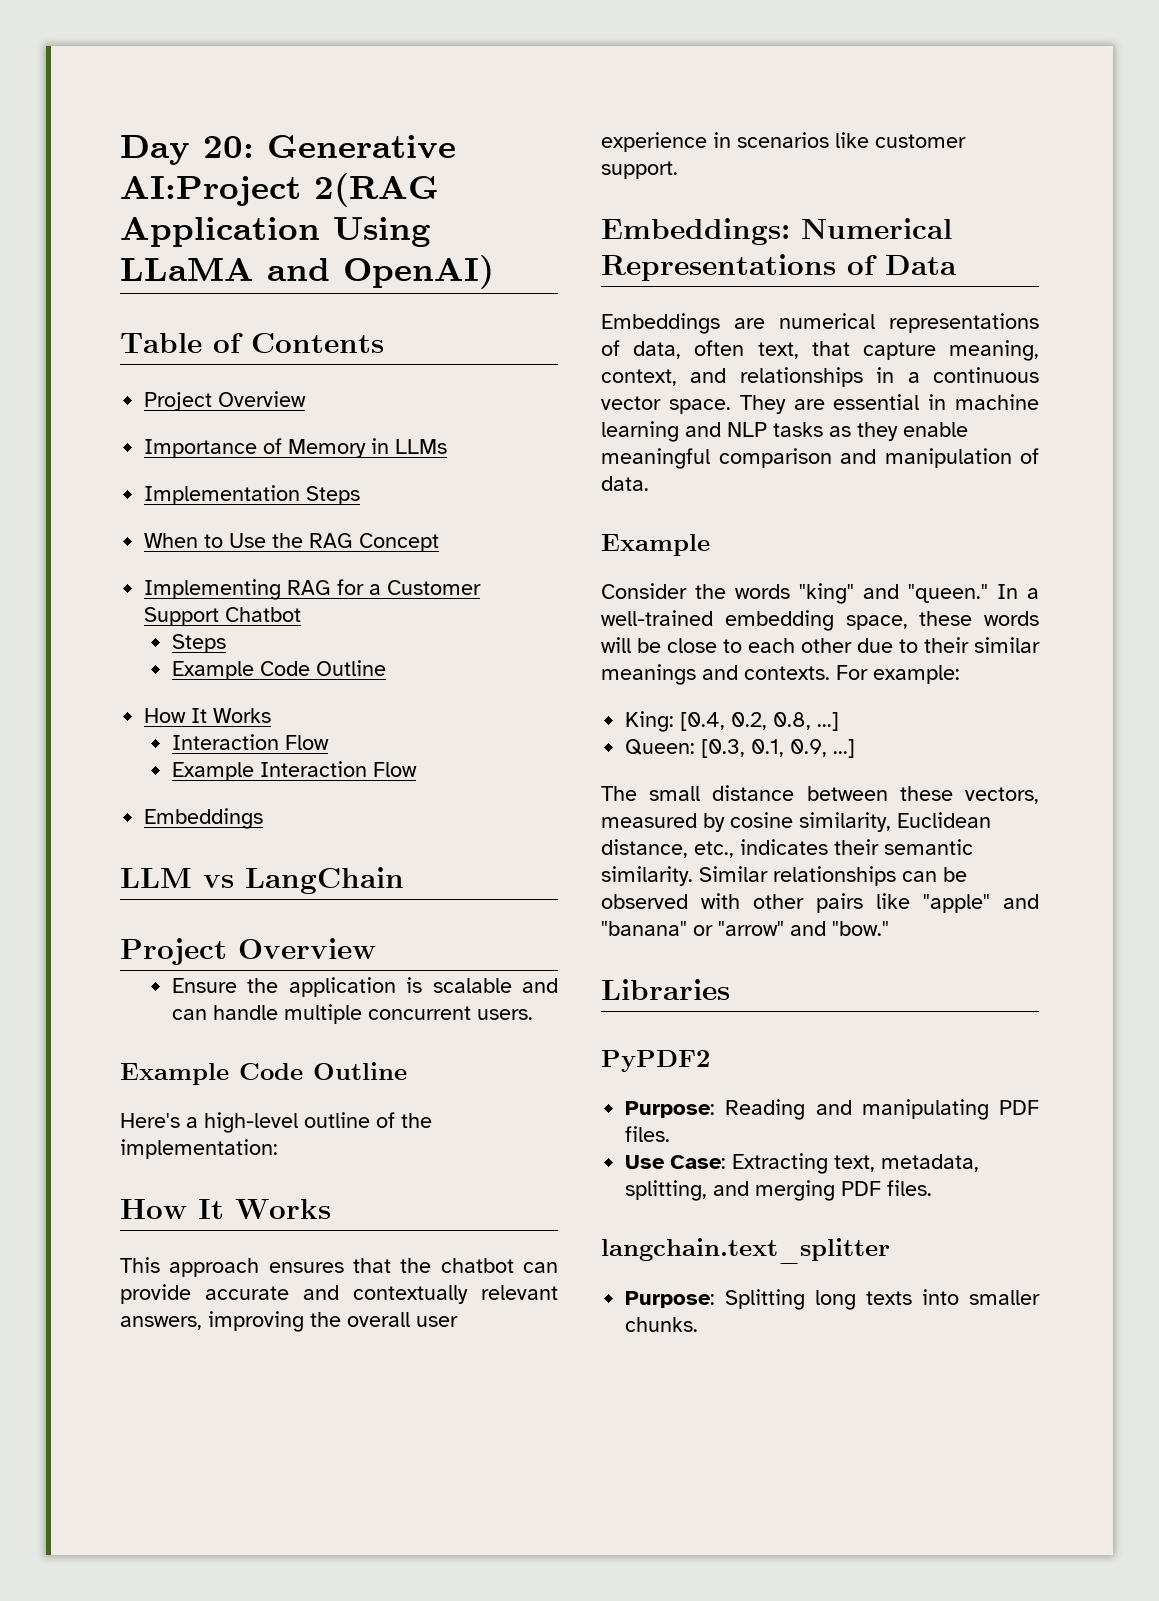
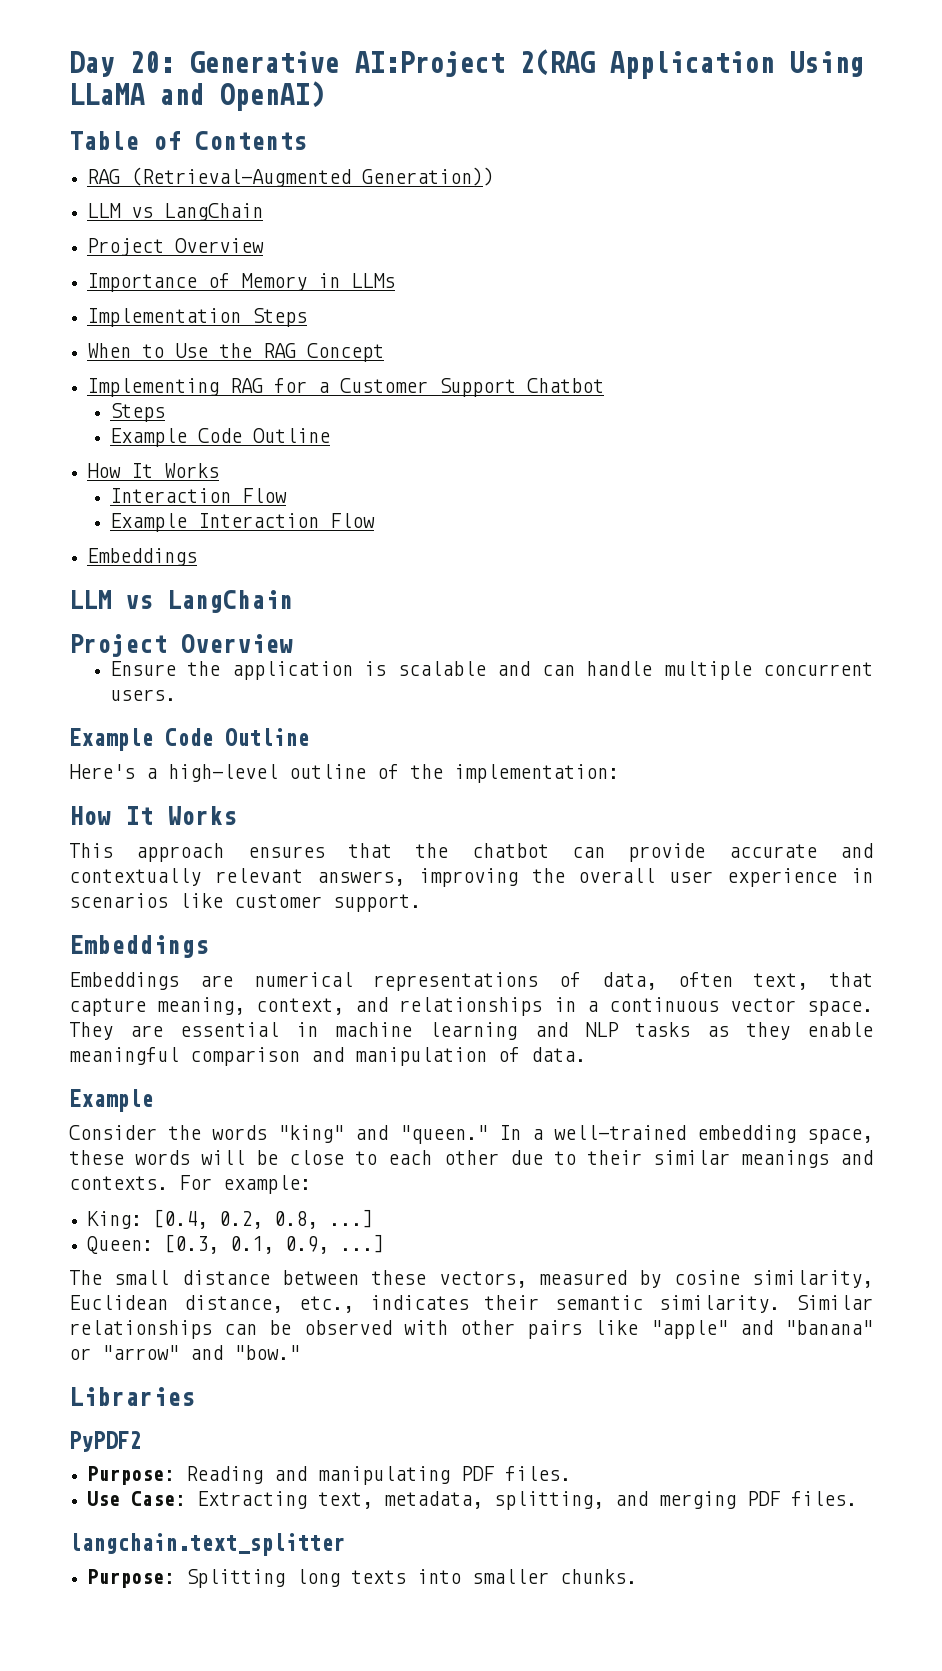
+ RAG (Retrieval-Augmented Generation))
+ LLM vs LangChain
  This approach ensures that the chatbot can provide accurate and contextually relevant answers, improving the overall user experience in scenarios like customer support.
- Embeddings: Numerical Representations of Data
+ Embeddings

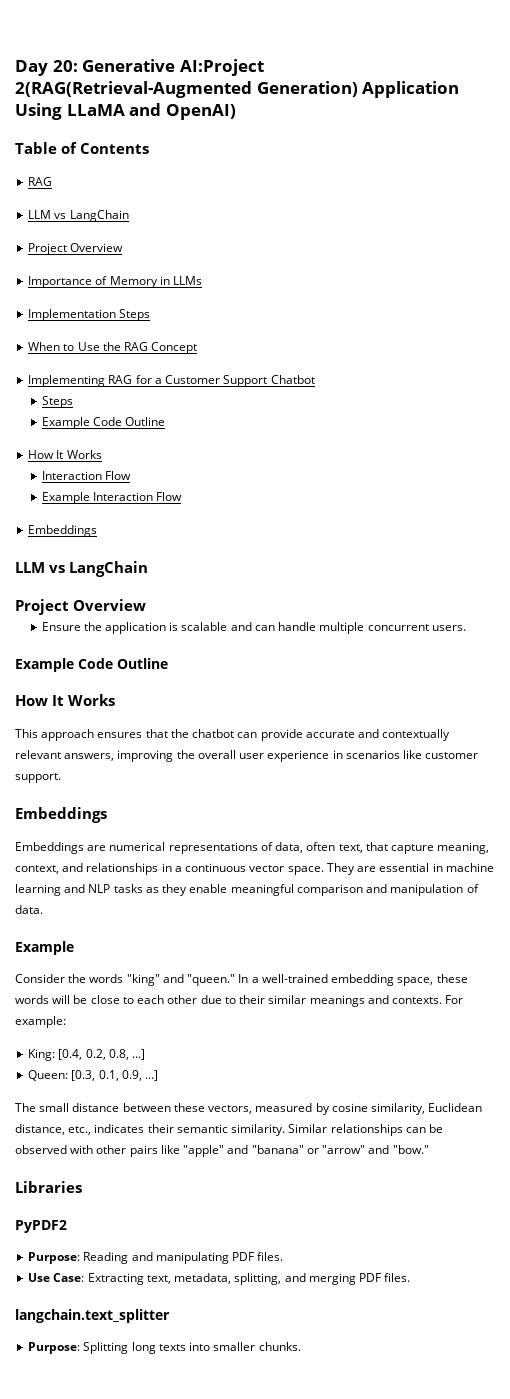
- Day 20: Generative AI:Project 2(RAG Application Using LLaMA and OpenAI)
+ Day 20: Generative AI:Project 2(RAG(Retrieval-Augmented Generation) Application Using LLaMA and OpenAI)
  Table of Contents
- RAG (Retrieval-Augmented Generation))
+ RAG
- Here's a high-level outline of the implementation:

